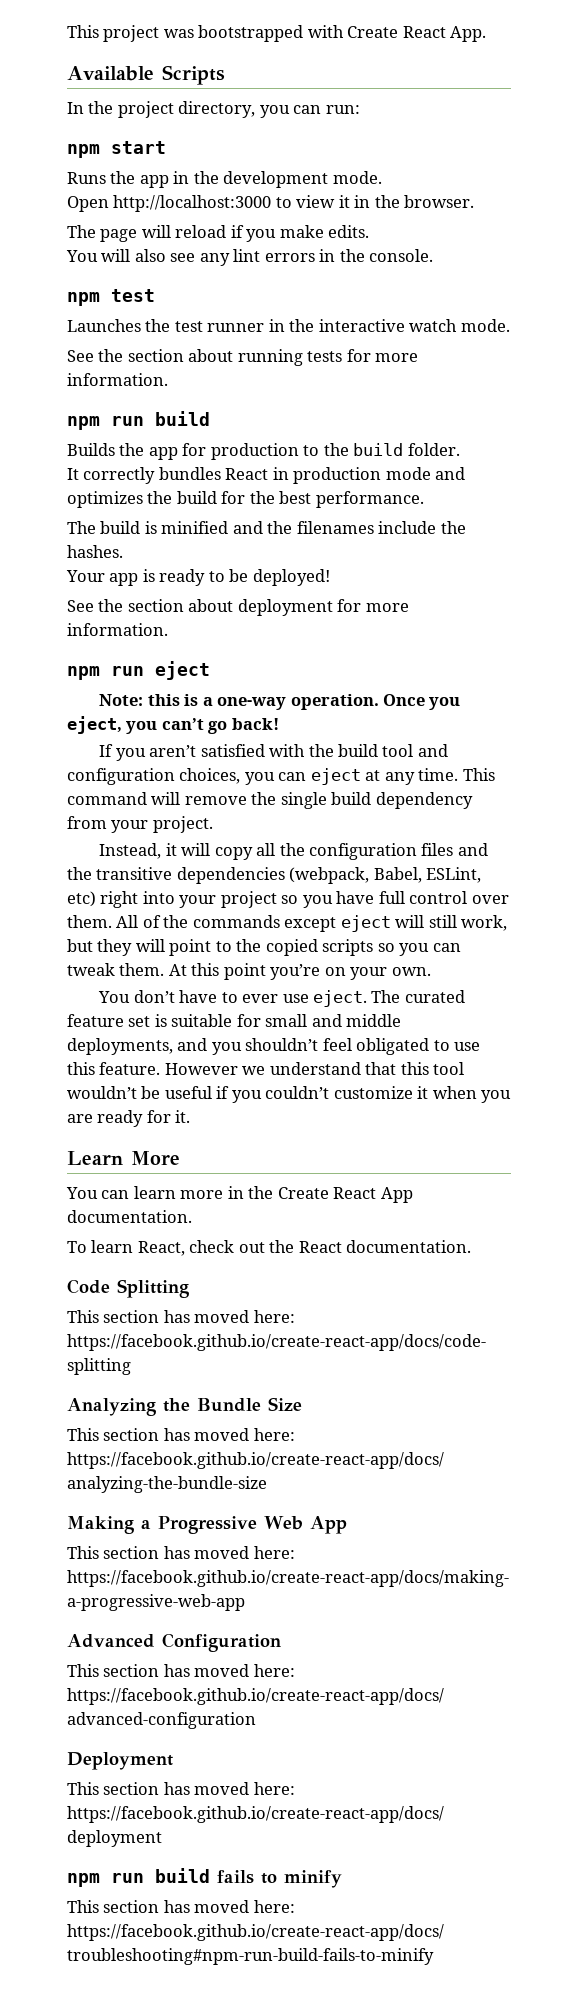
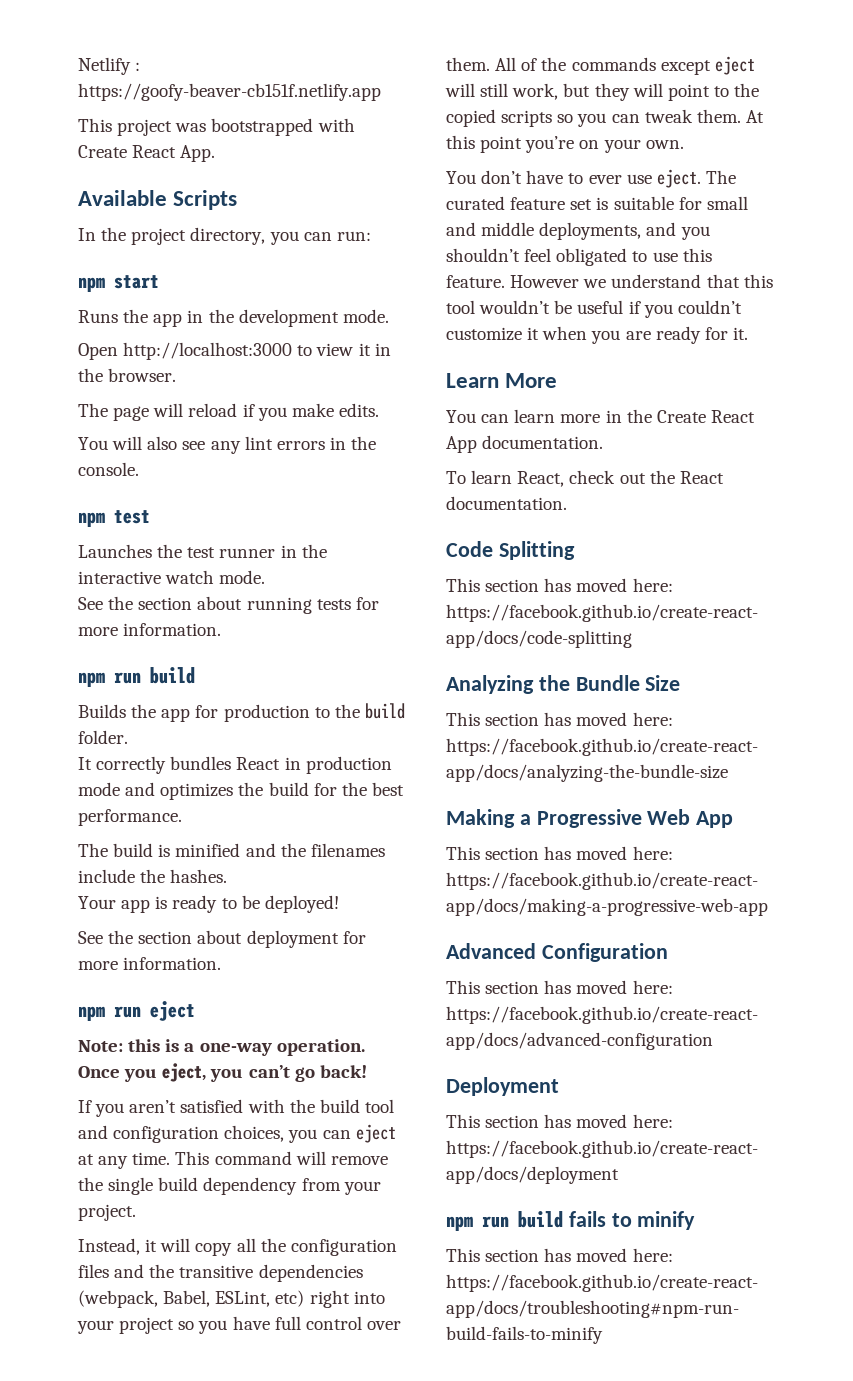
+ Netlify : https://goofy-beaver-cb151f.netlify.app

